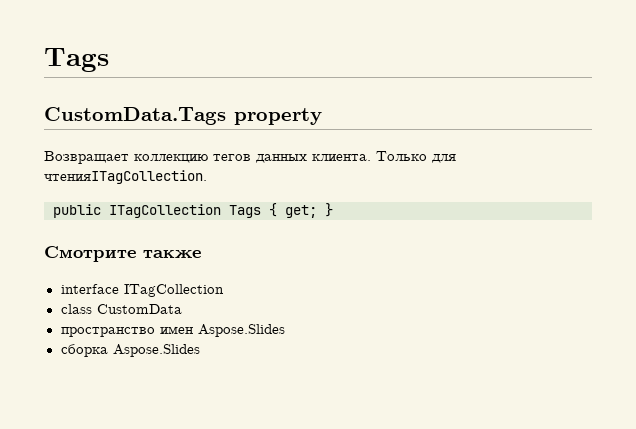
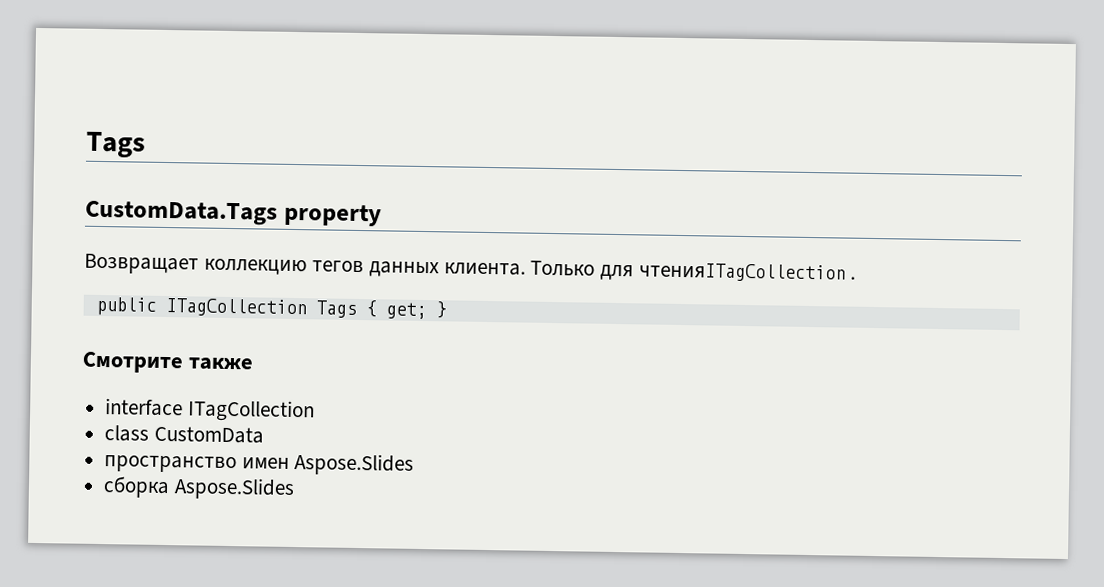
- Только для чтенияITagCollection.
+ Только для чтенияITagCollection .

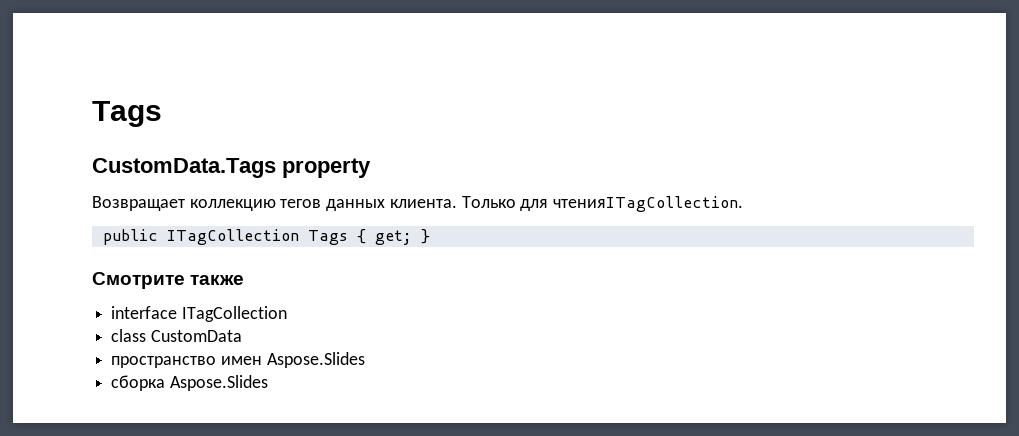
- Только для чтенияITagCollection .
+ Только для чтенияITagCollection.

